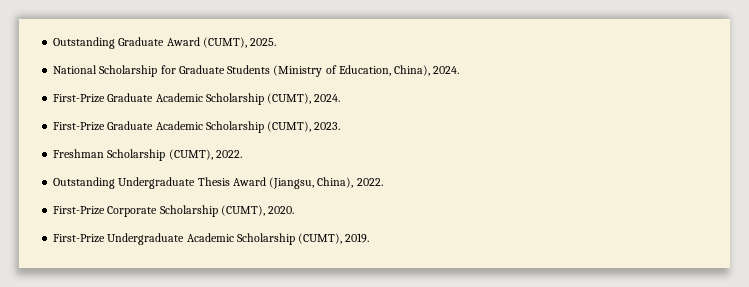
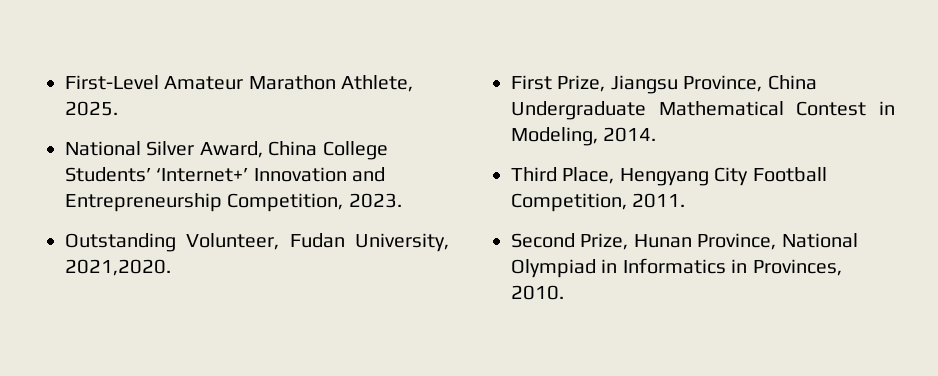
- Outstanding Graduate Award (CUMT), 2025.
- National Scholarship for Graduate Students (Ministry of Education, China), 2024.
- First-Prize Graduate Academic Scholarship (CUMT), 2024.
- First-Prize Graduate Academic Scholarship (CUMT), 2023.
- Freshman Scholarship (CUMT), 2022.
- Outstanding Undergraduate Thesis Award (Jiangsu, China), 2022.
- First-Prize Corporate Scholarship (CUMT), 2020.
- First-Prize Undergraduate Academic Scholarship (CUMT), 2019.
+ First-Level Amateur Marathon Athlete, 2025.
+ National Silver Award, China College Students’ ‘Internet+’ Innovation and Entrepreneurship Competition, 2023.
+ Outstanding Volunteer, Fudan University, 2021,2020.
+ First Prize, Jiangsu Province, China Undergraduate Mathematical Contest in Modeling, 2014.
+ Third Place, Hengyang City Football Competition, 2011.
+ Second Prize, Hunan Province, National Olympiad in Informatics in Provinces, 2010.

